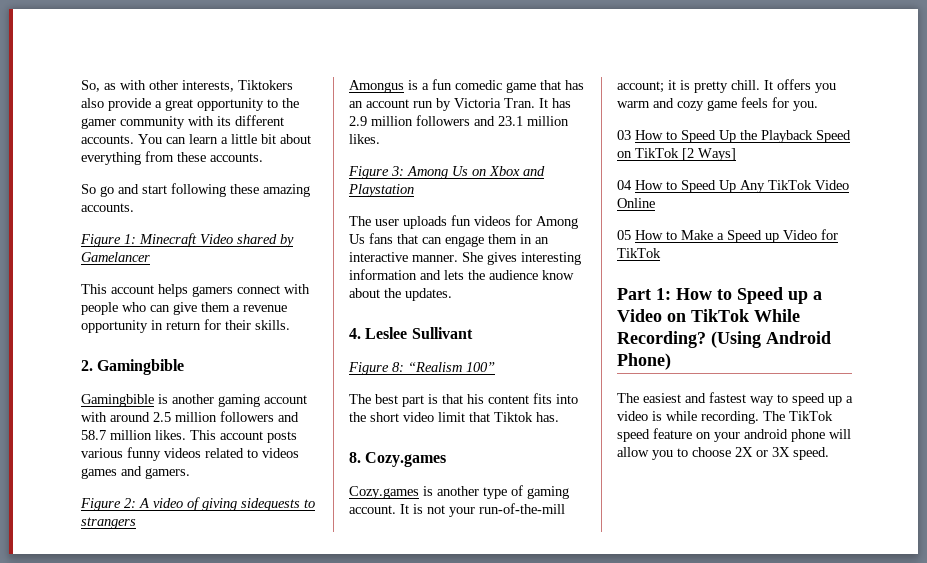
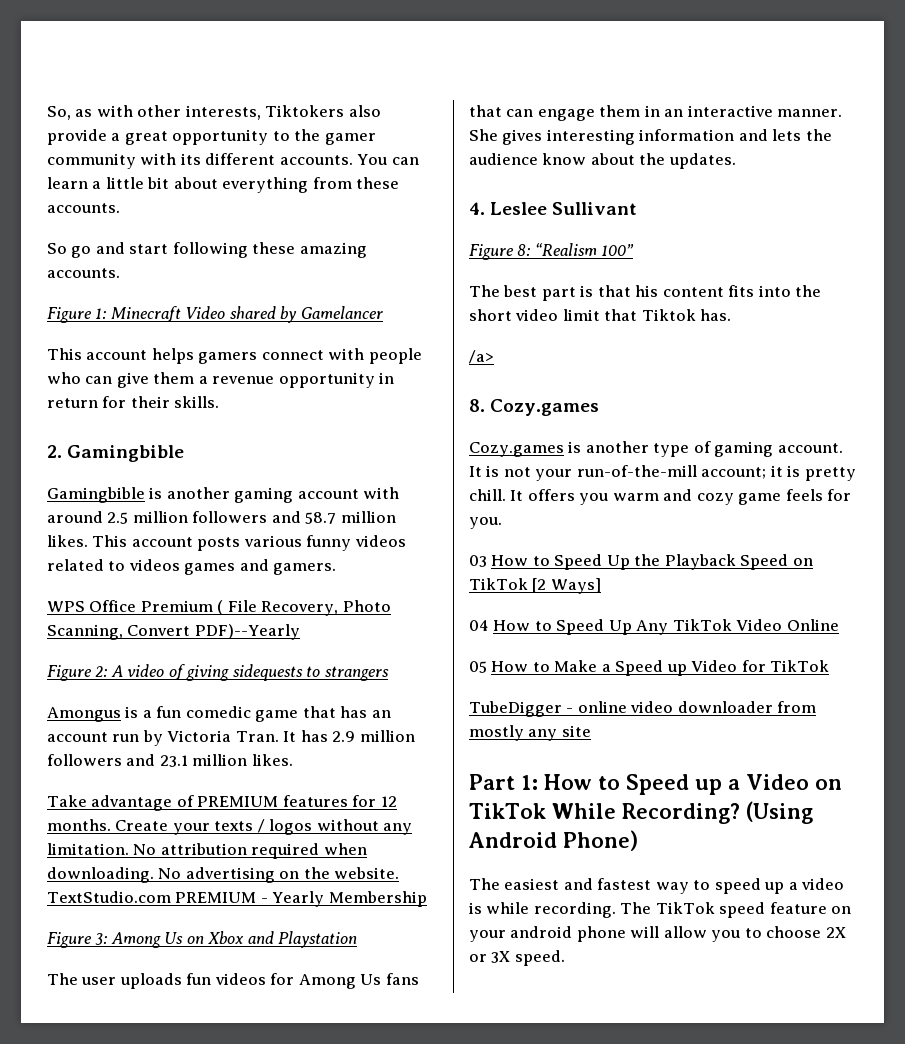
+ WPS Office Premium ( File Recovery, Photo Scanning, Convert PDF)--Yearly
+ Take advantage of PREMIUM features for 12 months. Create your texts / logos without any limitation. No attribution required when downloading. No advertising on the website. TextStudio.com PREMIUM - Yearly Membership
+ /a>
+ TubeDigger - online video downloader from mostly any site

